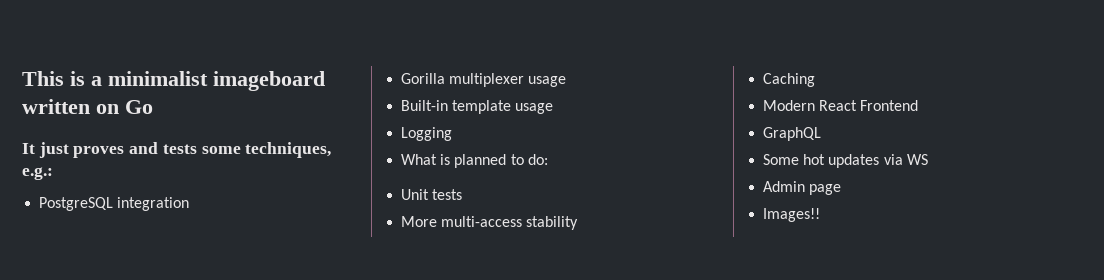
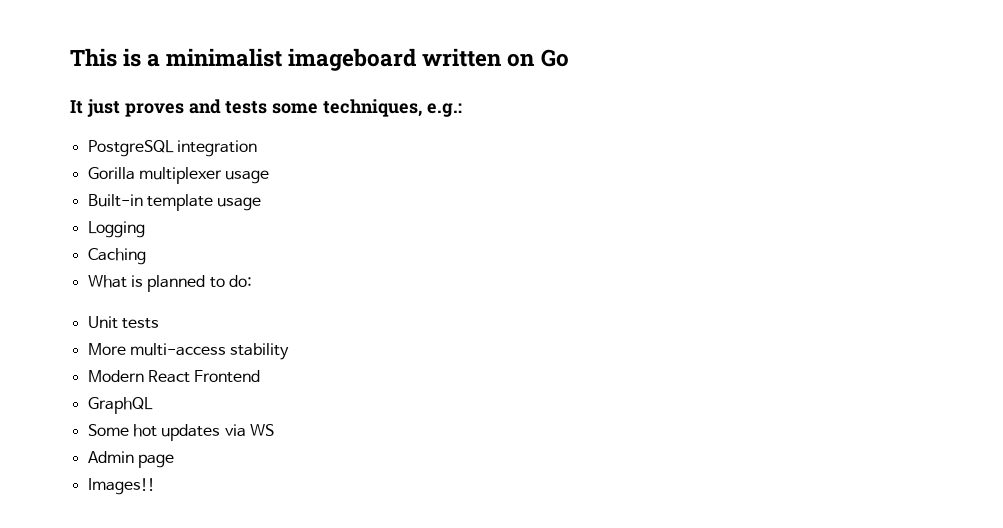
+ Caching
- Caching

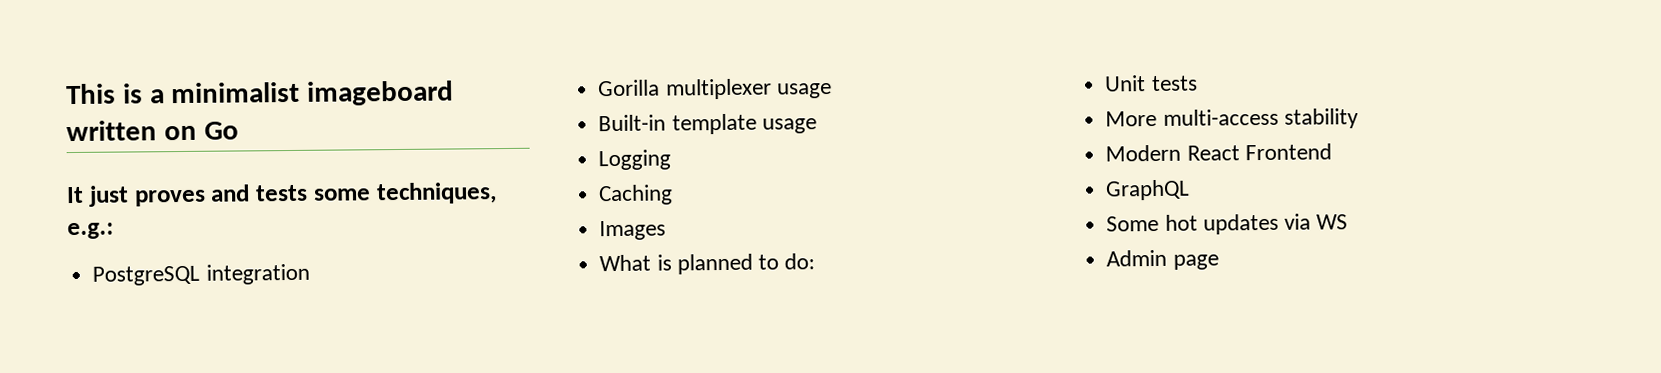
+ Images
- Images!!

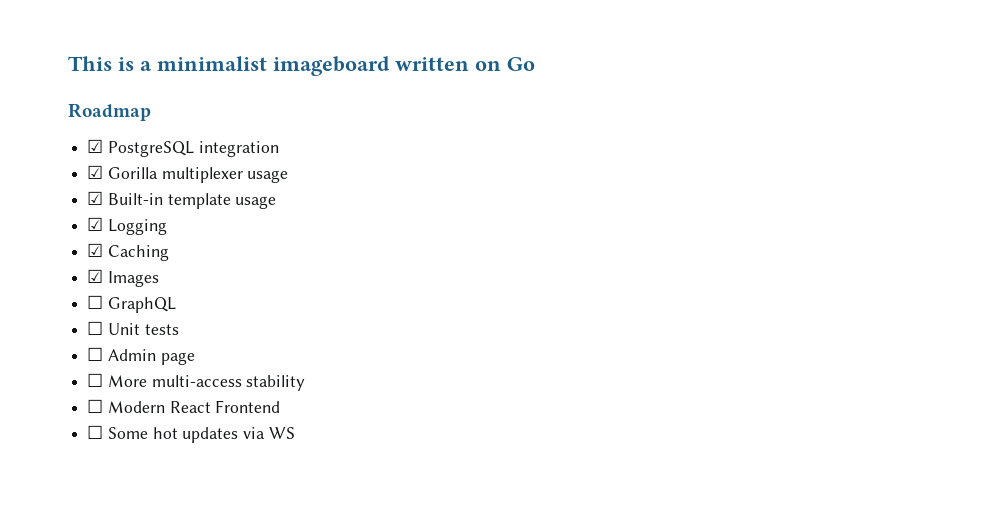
- It just proves and tests some techniques, e.g.:
- PostgreSQL integration
+ Roadmap
+ ☑ PostgreSQL integration
- Gorilla multiplexer usage
+ ☑ Gorilla multiplexer usage
- Built-in template usage
+ ☑ Built-in template usage
- Logging
+ ☑ Logging
- Caching
+ ☑ Caching
- Images
+ ☑ Images
- What is planned to do:
- Unit tests
- More multi-access stability
+ ☐ GraphQL
+ ☐ Unit tests
+ ☐ Admin page
+ ☐ More multi-access stability
- Modern React Frontend
+ ☐ Modern React Frontend
- GraphQL
- Some hot updates via WS
+ ☐ Some hot updates via WS
- Admin page

